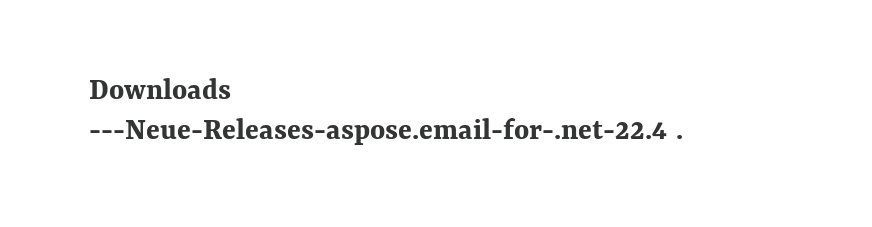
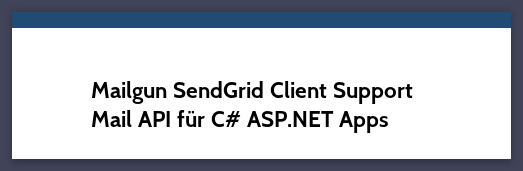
- Downloads ---Neue-Releases-aspose.email-for-.net-22.4 .
+ Mailgun SendGrid Client Support Mail API für C# ASP.NET Apps

